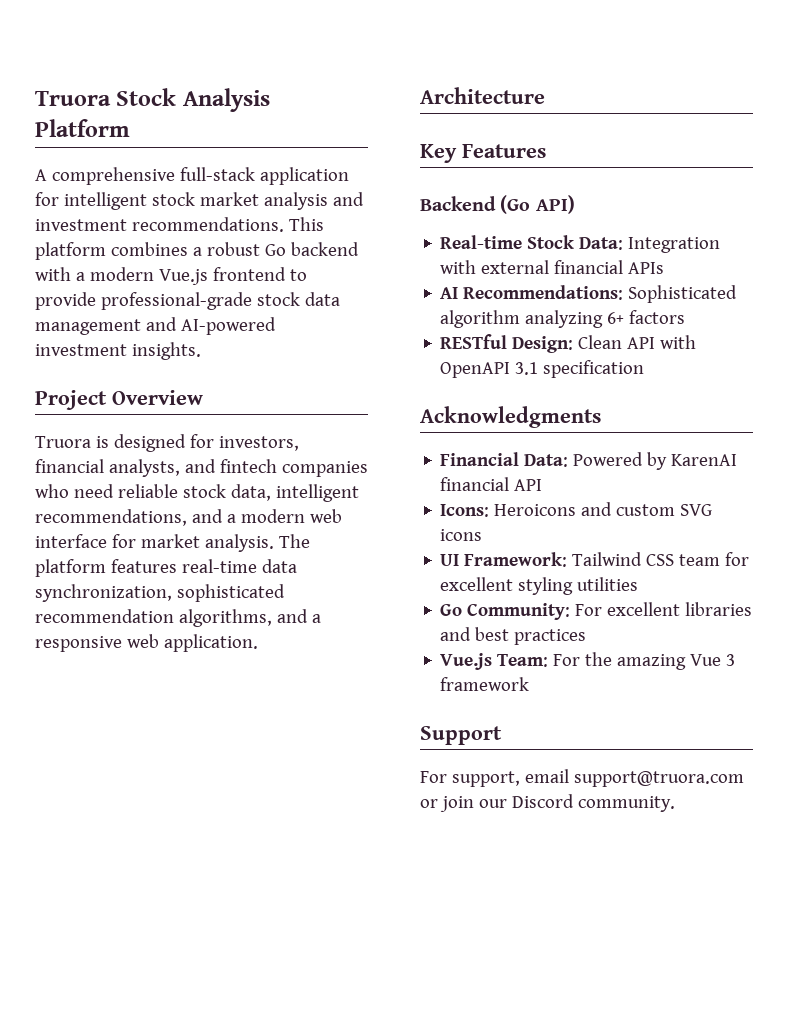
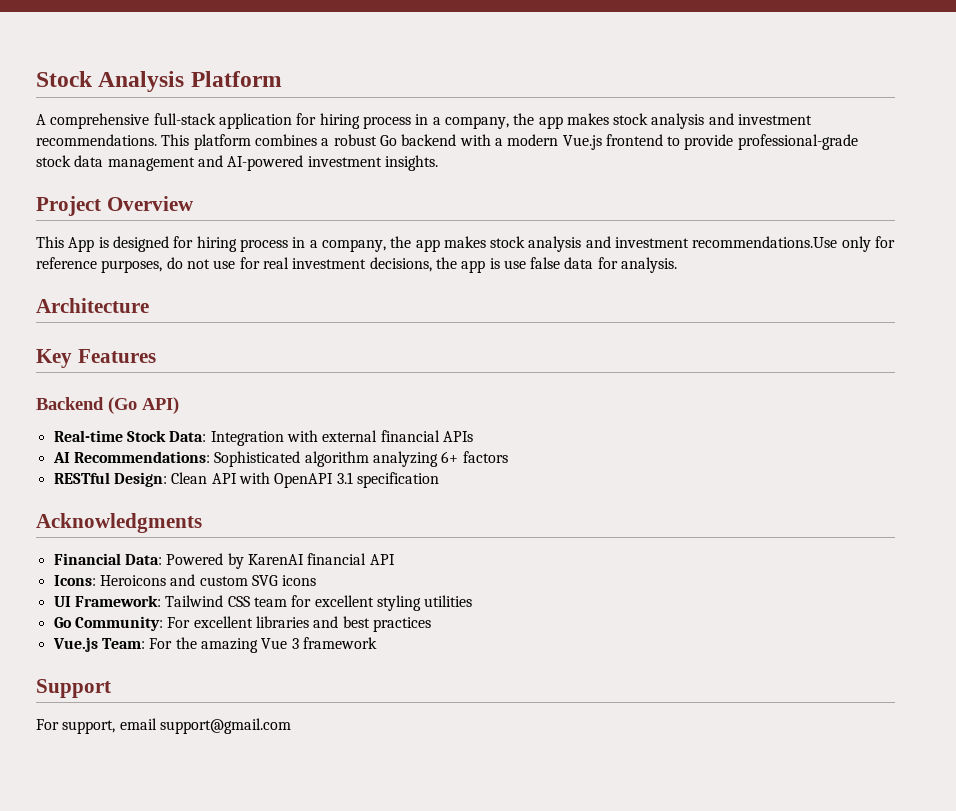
- Truora Stock Analysis Platform
+ Stock Analysis Platform
- A comprehensive full-stack application for intelligent stock market analysis and investment recommendations.
+ A comprehensive full-stack application for hiring process in a company, the app makes stock analysis and investment recommendations.
- Truora is designed for investors, financial analysts, and fintech companies who need reliable stock data, intelligent recommendations, and a modern web interface for market analysis. The platform features real-time data synchronization, sophisticated recommendation algorithms, and a responsive web application.
+ This App is designed for hiring process in a company, the app makes stock analysis and investment recommendations.Use only for reference purposes, do not use for real investment decisions, the app is use false data for analysis.
- For support, email support@truora.com or join our Discord community.
+ For support, email support@gmail.com

